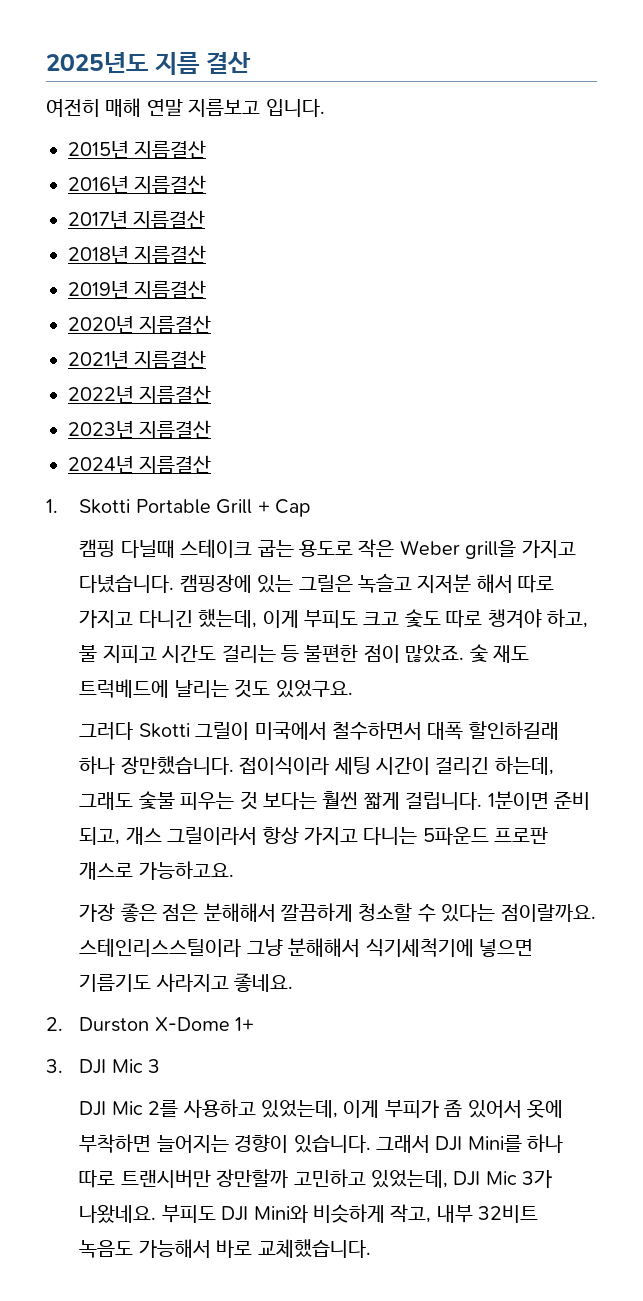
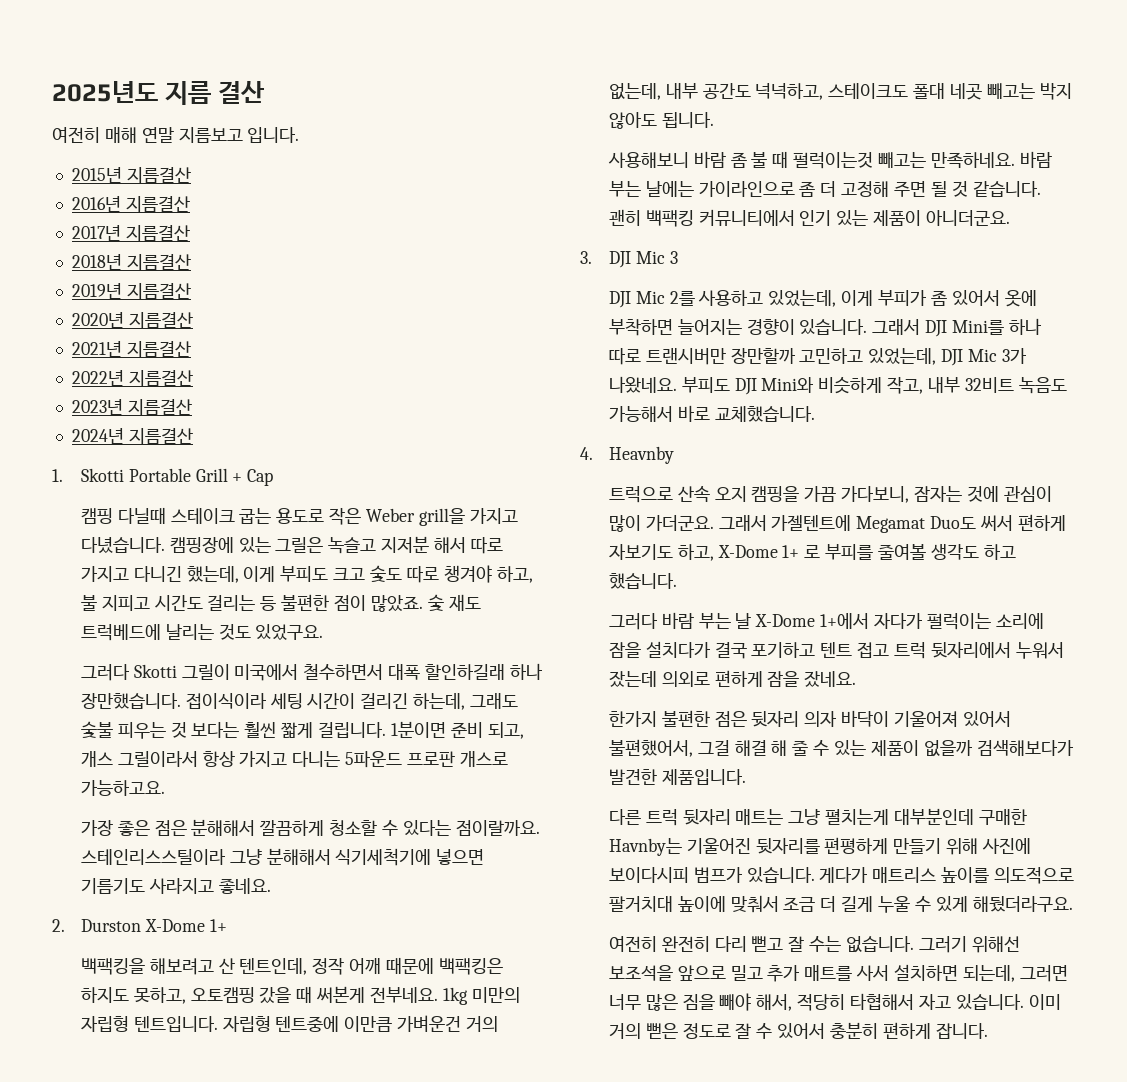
+ 백팩킹을 해보려고 산 텐트인데, 정작 어깨 때문에 백팩킹은 하지도 못하고, 오토캠핑 갔을 때 써본게 전부네요. 1kg 미만의 자립형 텐트입니다. 자립형 텐트중에 이만큼 가벼운건 거의 없는데, 내부 공간도 넉넉하고, 스테이크도 폴대 네곳 빼고는 박지 않아도 됩니다.
+ 사용해보니 바람 좀 불 때 펄럭이는것 빼고는 만족하네요. 바람 부는 날에는 가이라인으로 좀 더 고정해 주면 될 것 같습니다. 괜히 백팩킹 커뮤니티에서 인기 있는 제품이 아니더군요.
+ 4. Heavnby
+ 트럭으로 산속 오지 캠핑을 가끔 가다보니, 잠자는 것에 관심이 많이 가더군요. 그래서 가젤텐트에 Megamat Duo도 써서 편하게 자보기도 하고, X-Dome 1+ 로 부피를 줄여볼 생각도 하고 했습니다.
+ 그러다 바람 부는 날 X-Dome 1+에서 자다가 펄럭이는 소리에 잠을 설치다가 결국 포기하고 텐트 접고 트럭 뒷자리에서 누워서 잤는데 의외로 편하게 잠을 잤네요.
+ 한가지 불편한 점은 뒷자리 의자 바닥이 기울어져 있어서 불편했어서, 그걸 해결 해 줄 수 있는 제품이 없을까 검색해보다가 발견한 제품입니다.
+ 다른 트럭 뒷자리 매트는 그냥 펼치는게 대부분인데 구매한 Havnby는 기울어진 뒷자리를 편평하게 만들기 위해 사진에 보이다시피 범프가 있습니다. 게다가 매트리스 높이를 의도적으로 팔거치대 높이에 맞춰서 조금 더 길게 누울 수 있게 해뒀더라구요.
+ 여전히 완전히 다리 뻗고 잘 수는 없습니다. 그러기 위해선 보조석을 앞으로 밀고 추가 매트를 사서 설치하면 되는데, 그러면 너무 많은 짐을 빼야 해서, 적당히 타협해서 자고 있습니다. 이미 거의 뻗은 정도로 잘 수 있어서 충분히 편하게 잡니다.

